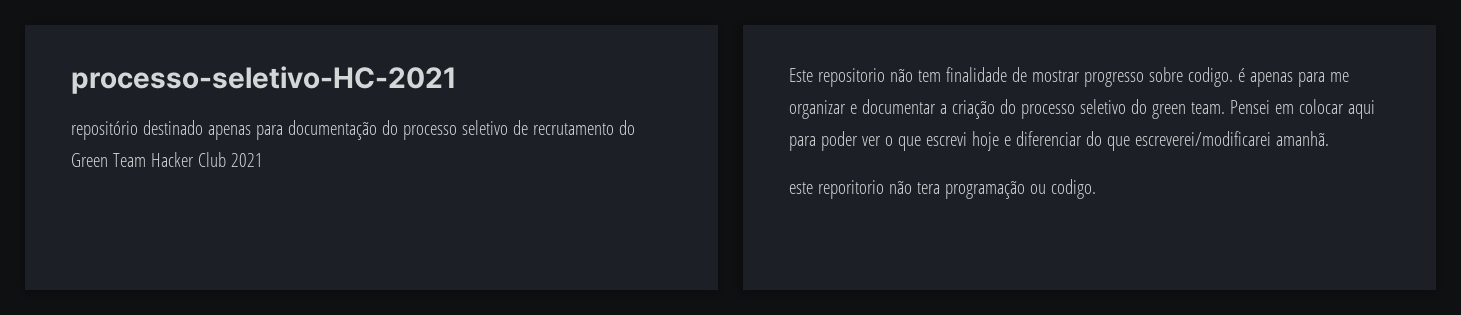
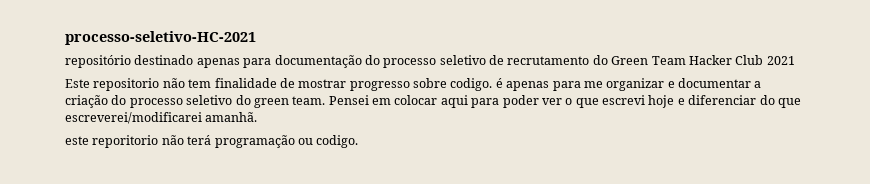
- este reporitorio não tera programação ou codigo.
+ este reporitorio não terá programação ou codigo.

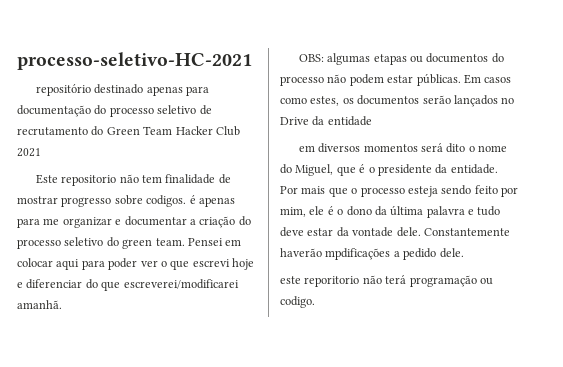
- Este repositorio não tem finalidade de mostrar progresso sobre codigo. é apenas para me organizar e documentar a criação do processo seletivo do green team.
+ Este repositorio não tem finalidade de mostrar progresso sobre codigos. é apenas para me organizar e documentar a criação do processo seletivo do green team.
+ OBS: algumas etapas ou documentos do processo não podem estar públicas. Em casos como estes, os documentos serão lançados no Drive da entidade
+ em diversos momentos será dito o nome do Miguel, que é o presidente da entidade. Por mais que o processo esteja sendo feito por mim, ele é o dono da última palavra e tudo deve estar da vontade dele. Constantemente haverão mpdificações a pedido dele.

